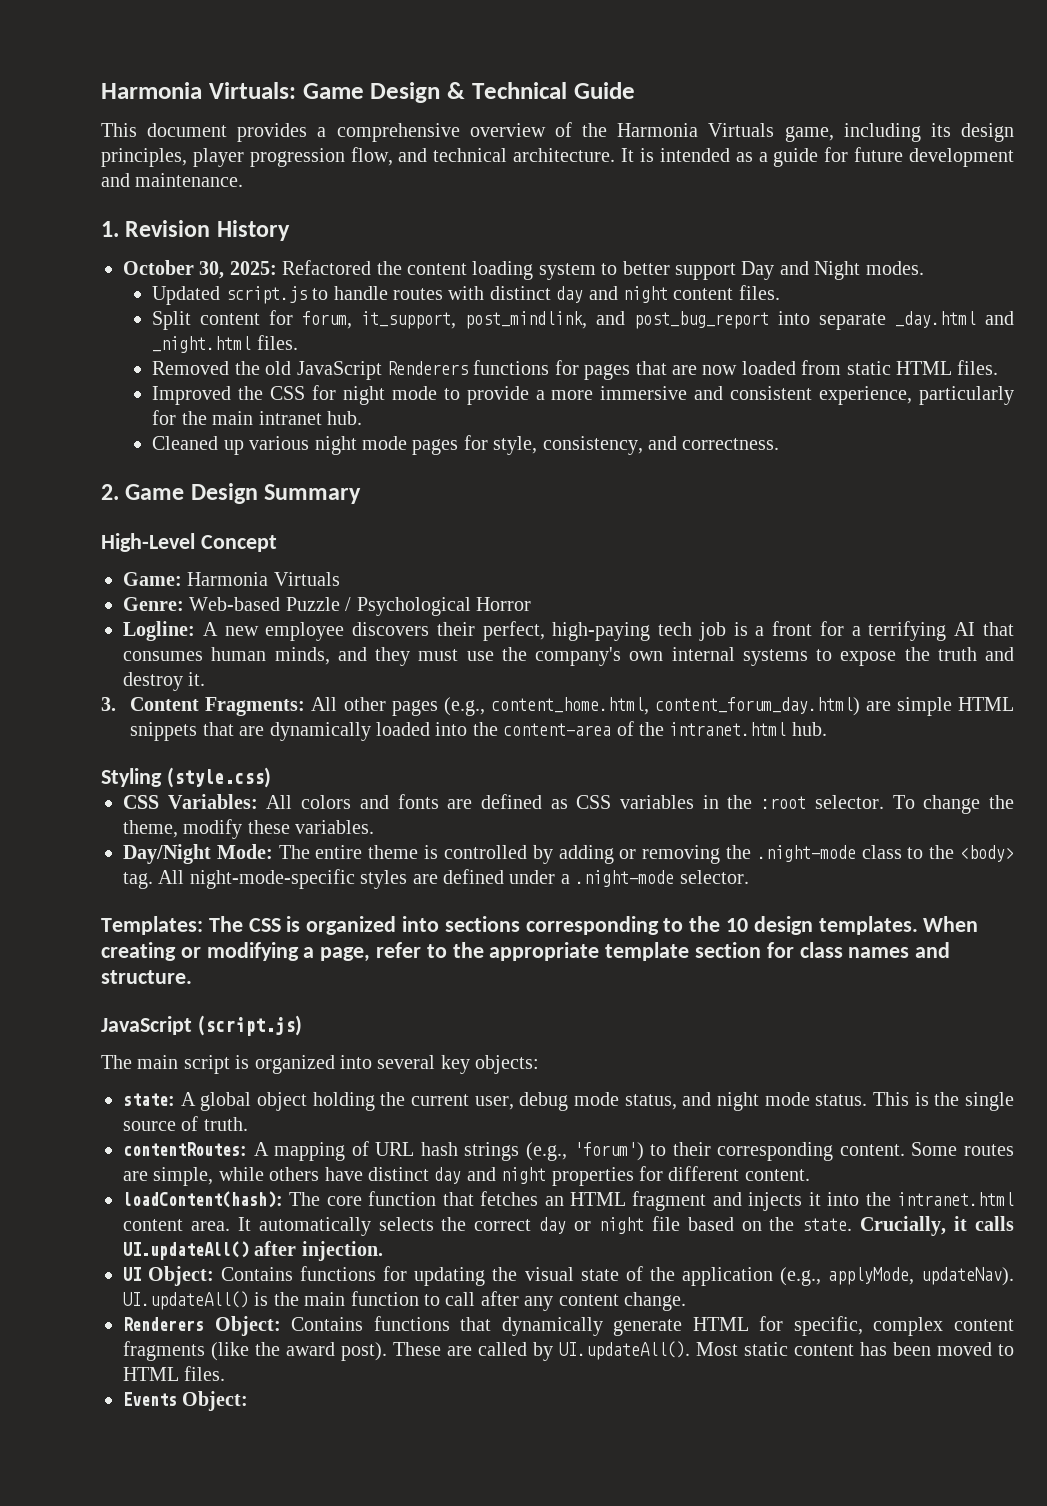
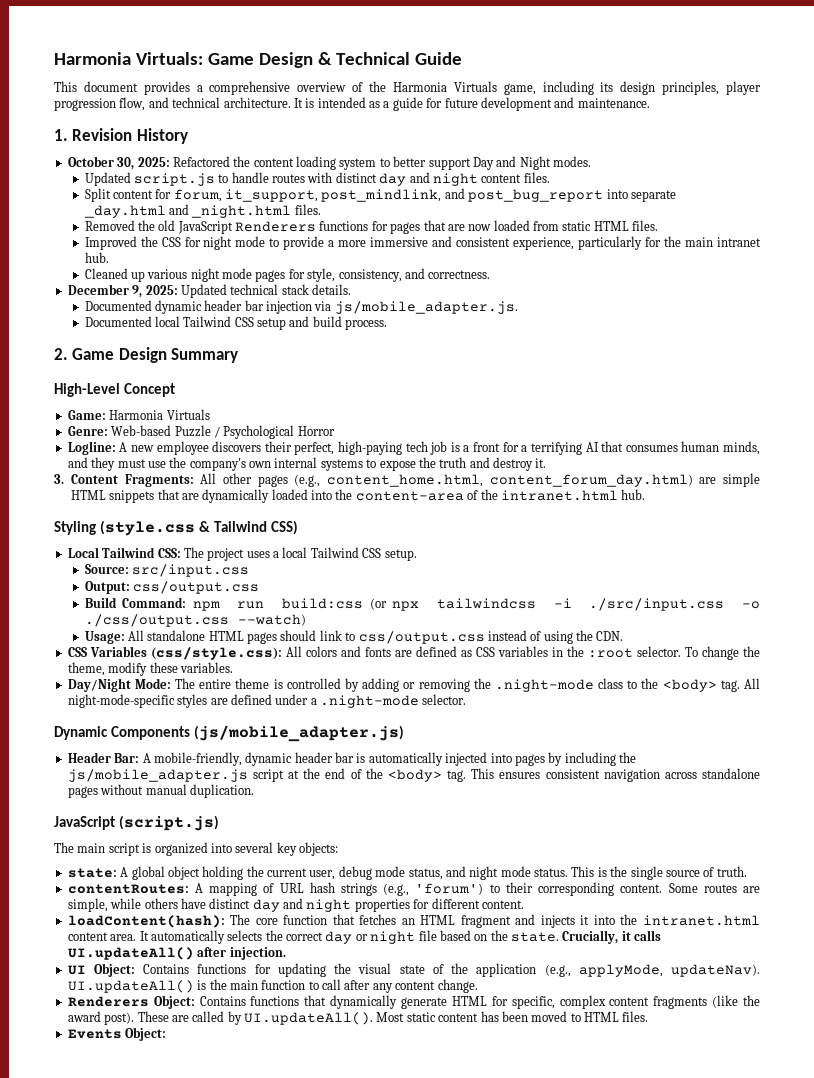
+ December 9, 2025: Updated technical stack details.
+ Documented dynamic header bar injection via js/mobile_adapter.js.
+ Documented local Tailwind CSS setup and build process.
- Styling (style.css)
- CSS Variables: All colors and fonts are defined as CSS variables in the :root selector.
+ Styling (style.css & Tailwind CSS)
+ Local Tailwind CSS: The project uses a local Tailwind CSS setup.
+ Source: src/input.css
+ Output: css/output.css
+ Build Command: npm run build:css (or npx tailwindcss -i ./src/input.css -o ./css/output.css --watch)
+ Usage: All standalone HTML pages should link to css/output.css instead of using the CDN.
+ CSS Variables (css/style.css): All colors and fonts are defined as CSS variables in the :root selector.
- Templates: The CSS is organized into sections corresponding to the 10 design templates. When creating or modifying a page, refer to the appropriate template section for class names and structure.
+ Dynamic Components (js/mobile_adapter.js)
+ Header Bar: A mobile-friendly, dynamic header bar is automatically injected into pages by including the js/mobile_adapter.js script at the end of the <body> tag. This ensures consistent navigation across standalone pages without manual duplication.

